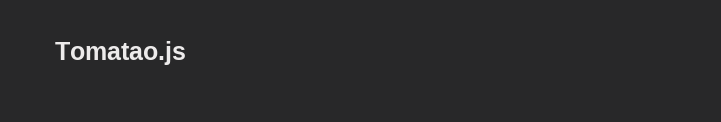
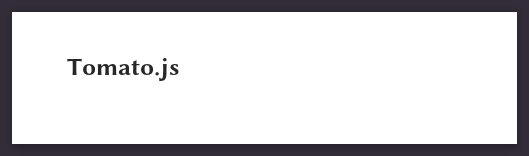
- Tomatao.js
+ Tomato.js

